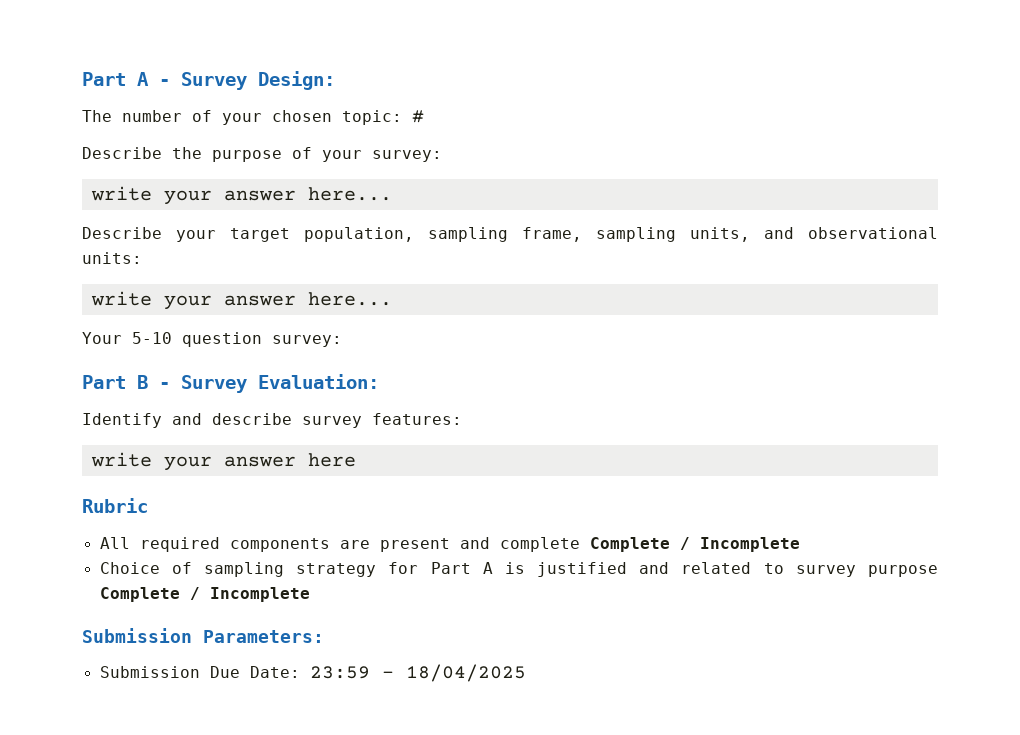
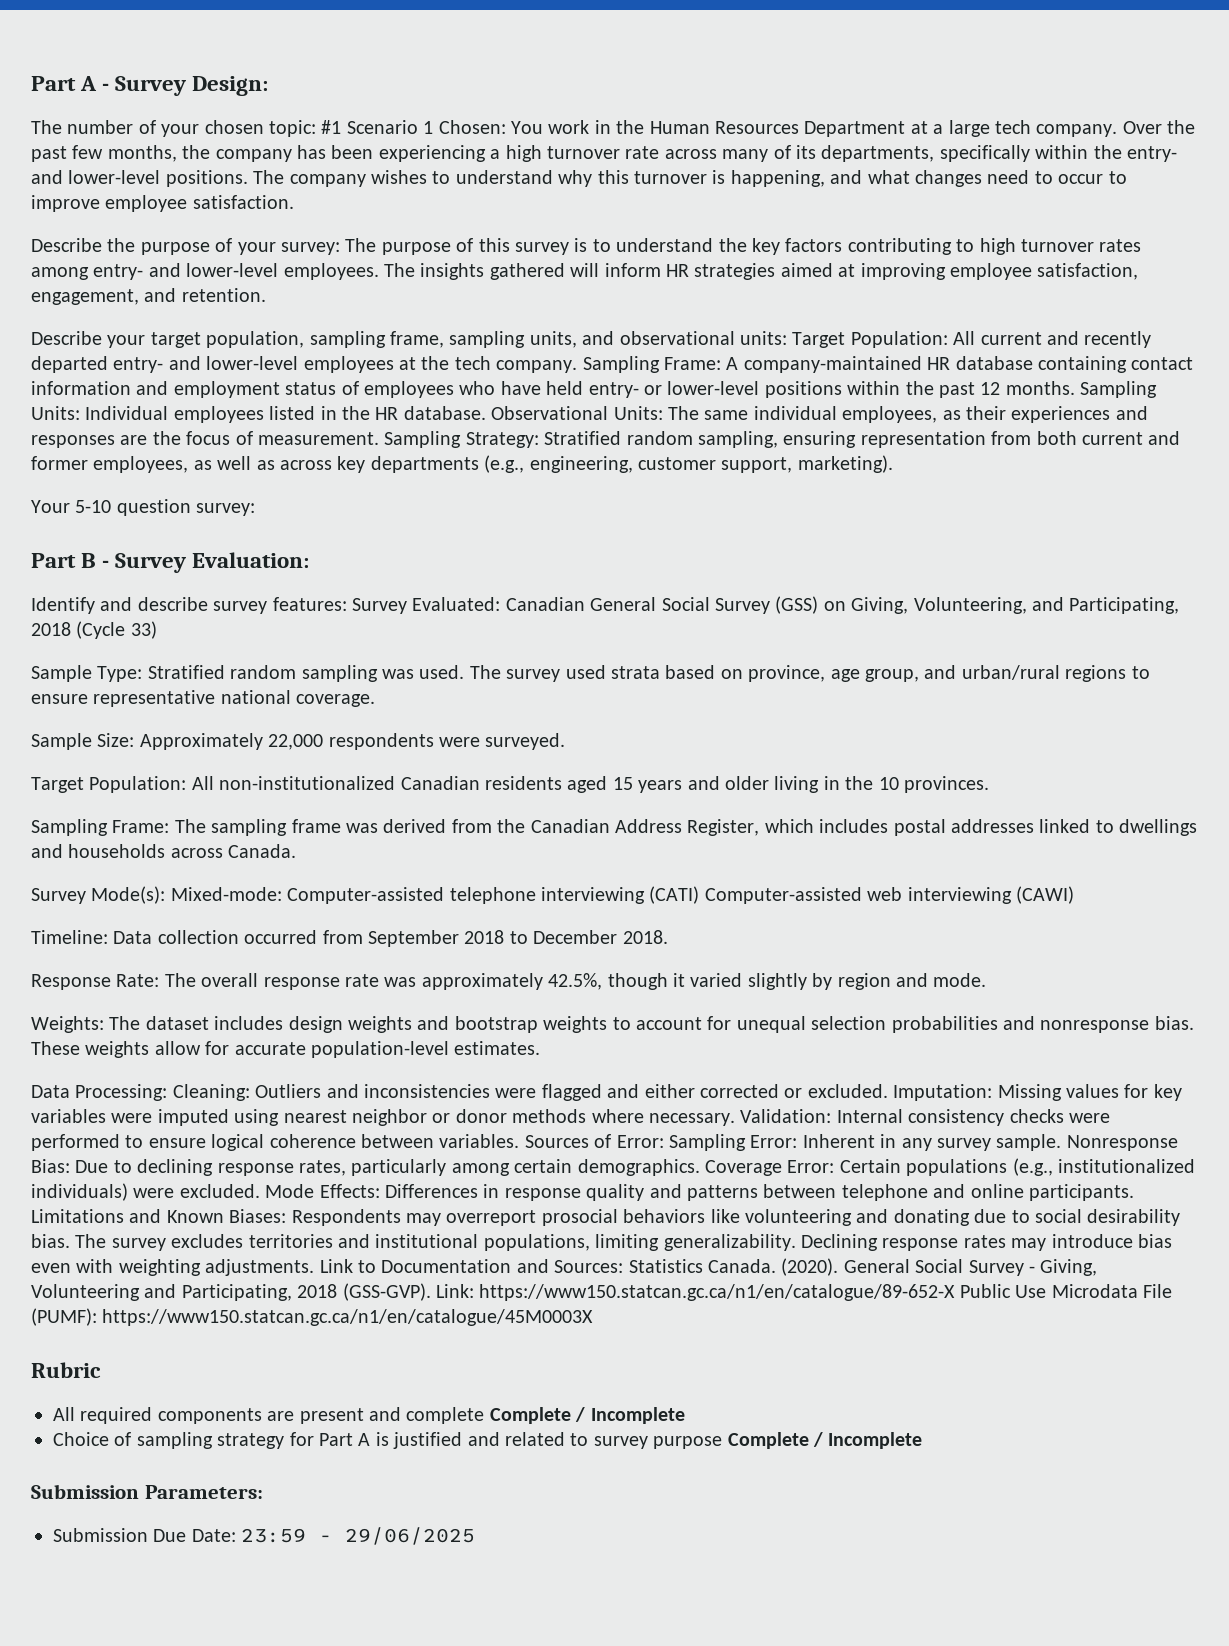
- The number of your chosen topic: #
+ The number of your chosen topic: #1 Scenario 1 Chosen: You work in the Human Resources Department at a large tech company. Over the past few months, the company has been experiencing a high turnover rate across many of its departments, specifically within the entry- and lower-level positions. The company wishes to understand why this turnover is happening, and what changes need to occur to improve employee satisfaction.
- Describe the purpose of your survey:
- write your answer here...
+ Describe the purpose of your survey: The purpose of this survey is to understand the key factors contributing to high turnover rates among entry- and lower-level employees. The insights gathered will inform HR strategies aimed at improving employee satisfaction, engagement, and retention.
- Describe your target population, sampling frame, sampling units, and observational units:
- write your answer here...
+ Describe your target population, sampling frame, sampling units, and observational units: Target Population: All current and recently departed entry- and lower-level employees at the tech company. Sampling Frame: A company-maintained HR database containing contact information and employment status of employees who have held entry- or lower-level positions within the past 12 months. Sampling Units: Individual employees listed in the HR database. Observational Units: The same individual employees, as their experiences and responses are the focus of measurement. Sampling Strategy: Stratified random sampling, ensuring representation from both current and former employees, as well as across key departments (e.g., engineering, customer support, marketing).
- Identify and describe survey features:
- write your answer here
+ Identify and describe survey features: Survey Evaluated: Canadian General Social Survey (GSS) on Giving, Volunteering, and Participating, 2018 (Cycle 33)
+ Sample Type: Stratified random sampling was used. The survey used strata based on province, age group, and urban/rural regions to ensure representative national coverage.
+ Sample Size: Approximately 22,000 respondents were surveyed.
+ Target Population: All non-institutionalized Canadian residents aged 15 years and older living in the 10 provinces.
+ Sampling Frame: The sampling frame was derived from the Canadian Address Register, which includes postal addresses linked to dwellings and households across Canada.
+ Survey Mode(s): Mixed-mode: Computer-assisted telephone interviewing (CATI) Computer-assisted web interviewing (CAWI)
+ Timeline: Data collection occurred from September 2018 to December 2018.
+ Response Rate: The overall response rate was approximately 42.5%, though it varied slightly by region and mode.
+ Weights: The dataset includes design weights and bootstrap weights to account for unequal selection probabilities and nonresponse bias. These weights allow for accurate population-level estimates.
+ Data Processing: Cleaning: Outliers and inconsistencies were flagged and either corrected or excluded. Imputation: Missing values for key variables were imputed using nearest neighbor or donor methods where necessary. Validation: Internal consistency checks were performed to ensure logical coherence between variables. Sources of Error: Sampling Error: Inherent in any survey sample. Nonresponse Bias: Due to declining response rates, particularly among certain demographics. Coverage Error: Certain populations (e.g., institutionalized individuals) were excluded. Mode Effects: Differences in response quality and patterns between telephone and online participants. Limitations and Known Biases: Respondents may overreport prosocial behaviors like volunteering and donating due to social desirability bias. The survey excludes territories and institutional populations, limiting generalizability. Declining response rates may introduce bias even with weighting adjustments. Link to Documentation and Sources: Statistics Canada. (2020). General Social Survey - Giving, Volunteering and Participating, 2018 (GSS-GVP). Link: https://www150.statcan.gc.ca/n1/en/catalogue/89-652-X Public Use Microdata File (PUMF): https://www150.statcan.gc.ca/n1/en/catalogue/45M0003X
- Submission Due Date: 23:59 - 18/04/2025
+ Submission Due Date: 23:59 - 29/06/2025

